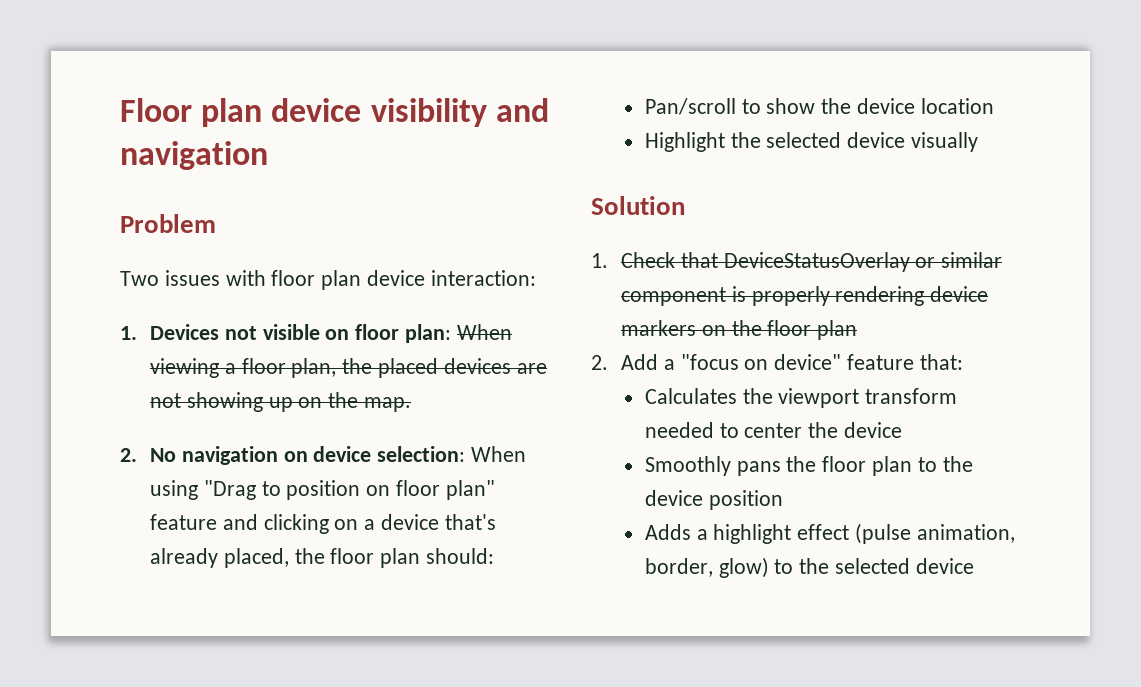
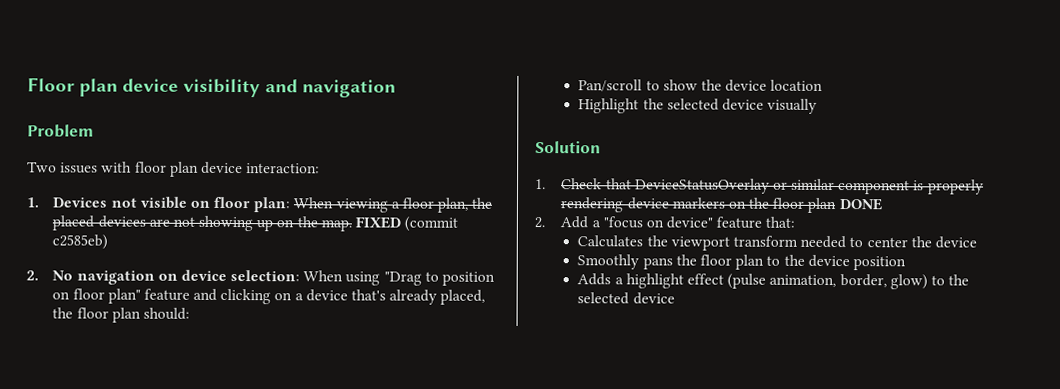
+ FIXED (commit c2585eb)
- 1. Check that DeviceStatusOverlay or similar component is properly rendering device markers on the floor plan
+ 1. Check that DeviceStatusOverlay or similar component is properly rendering device markers on the floor plan DONE

